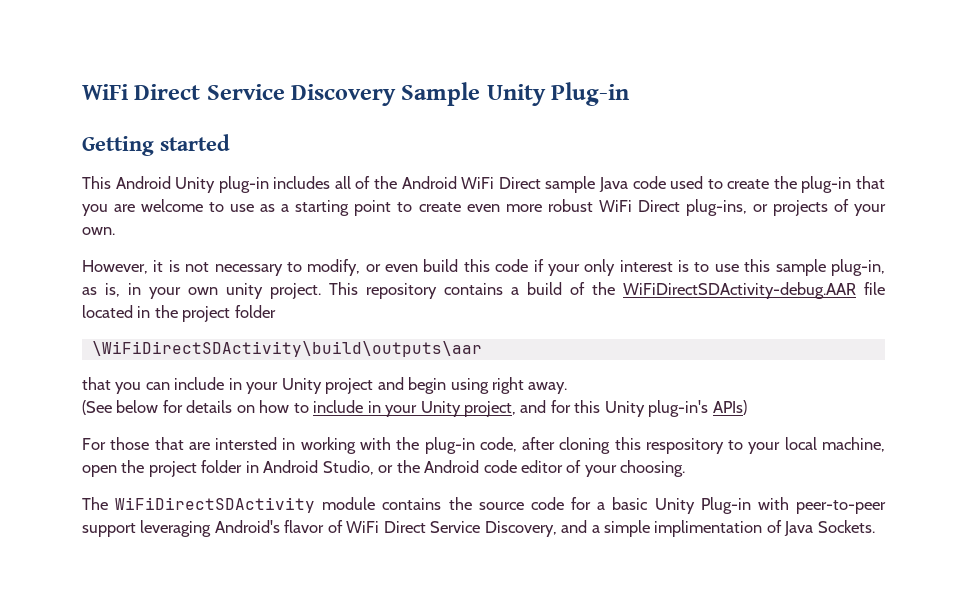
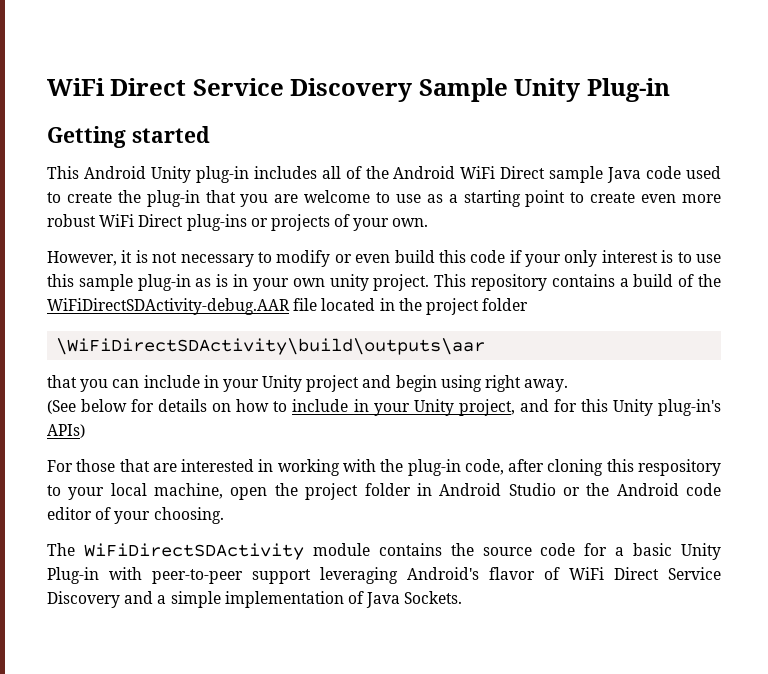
- This Android Unity plug-in includes all of the Android WiFi Direct sample Java code used to create the plug-in that you are welcome to use as a starting point to create even more robust WiFi Direct plug-ins, or projects of your own.
+ This Android Unity plug-in includes all of the Android WiFi Direct sample Java code used to create the plug-in that you are welcome to use as a starting point to create even more robust WiFi Direct plug-ins or projects of your own.
- However, it is not necessary to modify, or even build this code if your only interest is to use this sample plug-in, as is, in your own unity project.
+ However, it is not necessary to modify or even build this code if your only interest is to use this sample plug-in as is in your own unity project.
- For those that are intersted in working with the plug-in code, after cloning this respository to your local machine, open the project folder in Android Studio, or the Android code editor of your choosing.
+ For those that are interested in working with the plug-in code, after cloning this respository to your local machine, open the project folder in Android Studio or the Android code editor of your choosing.
- The WiFiDirectSDActivity module contains the source code for a basic Unity Plug-in with peer-to-peer support leveraging Android's flavor of WiFi Direct Service Discovery, and a simple implimentation of Java Sockets.
+ The WiFiDirectSDActivity module contains the source code for a basic Unity Plug-in with peer-to-peer support leveraging Android's flavor of WiFi Direct Service Discovery and a simple implementation of Java Sockets.

